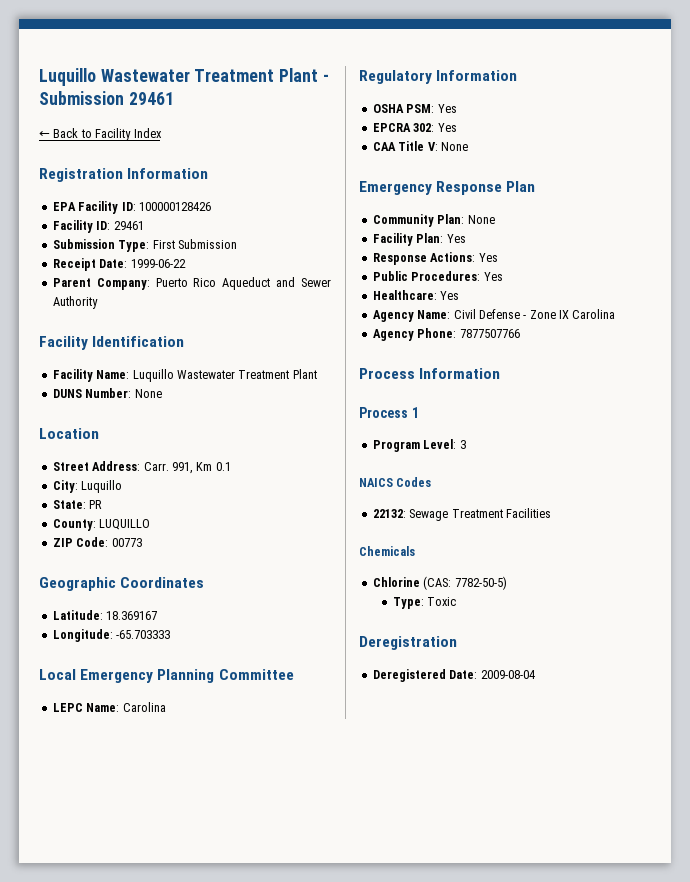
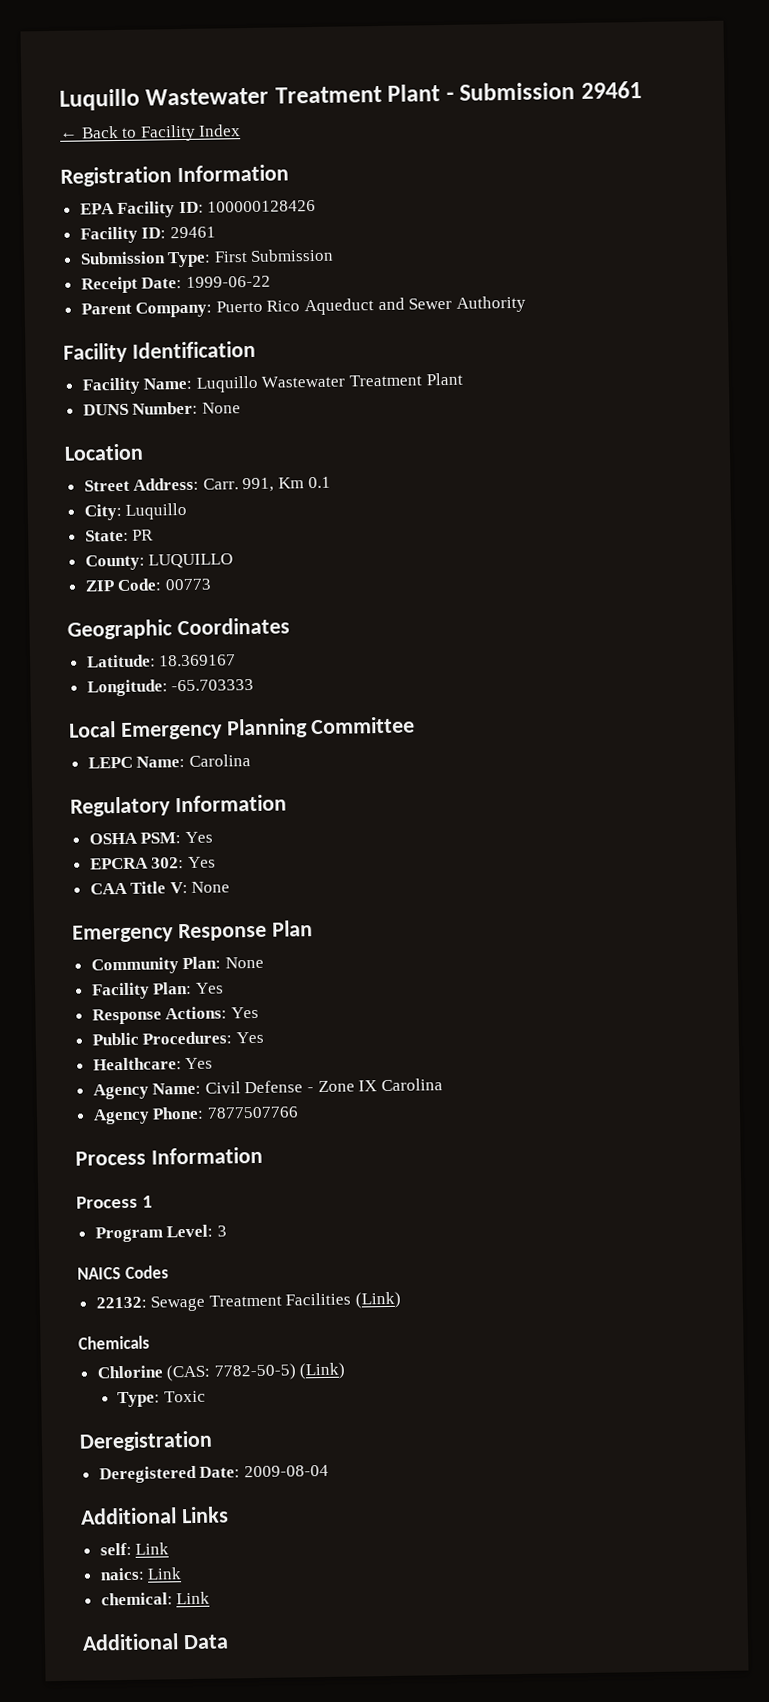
- 22132: Sewage Treatment Facilities
+ 22132: Sewage Treatment Facilities (Link)
- Chlorine (CAS: 7782-50-5)
+ Chlorine (CAS: 7782-50-5) (Link)
+ Additional Links
+ self: Link
+ naics: Link
+ chemical: Link
+ Additional Data

